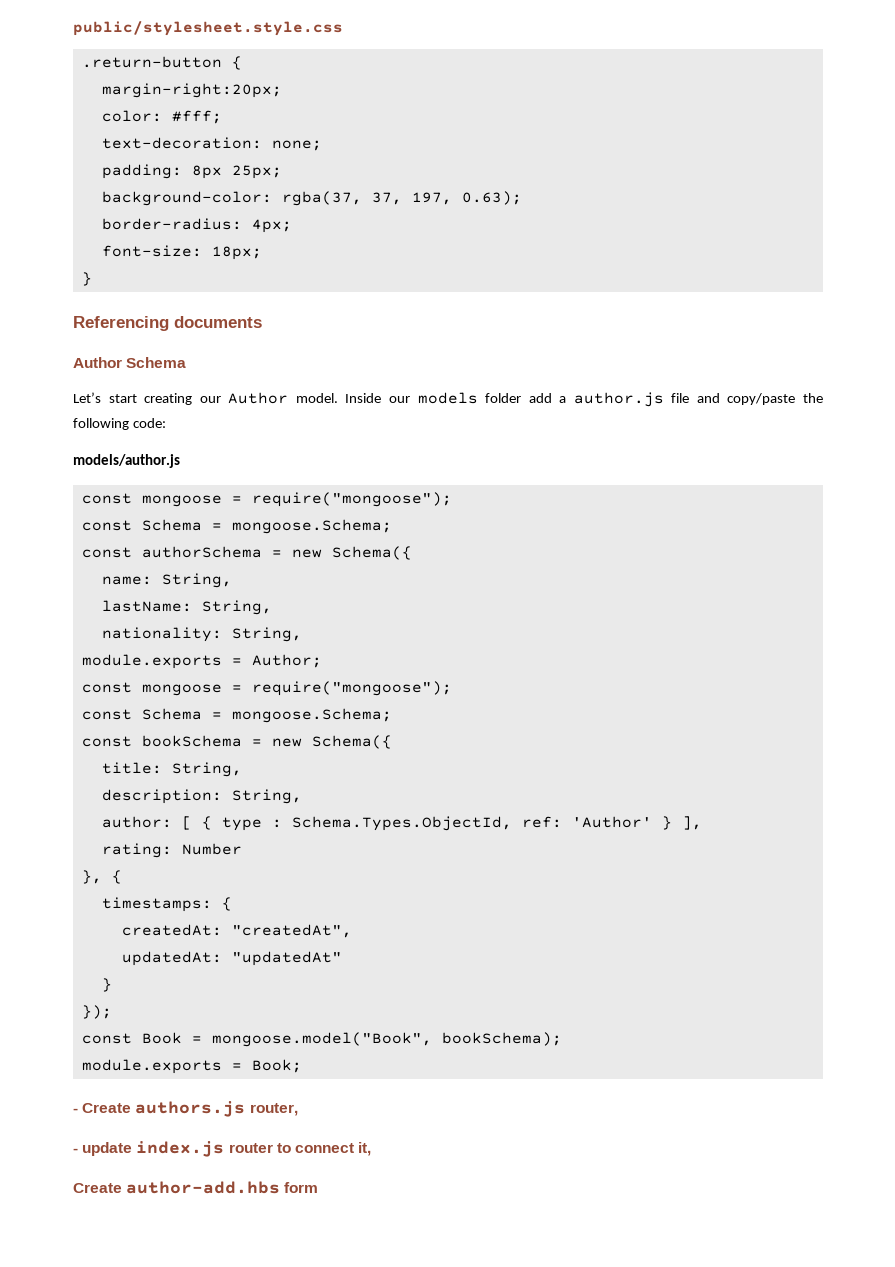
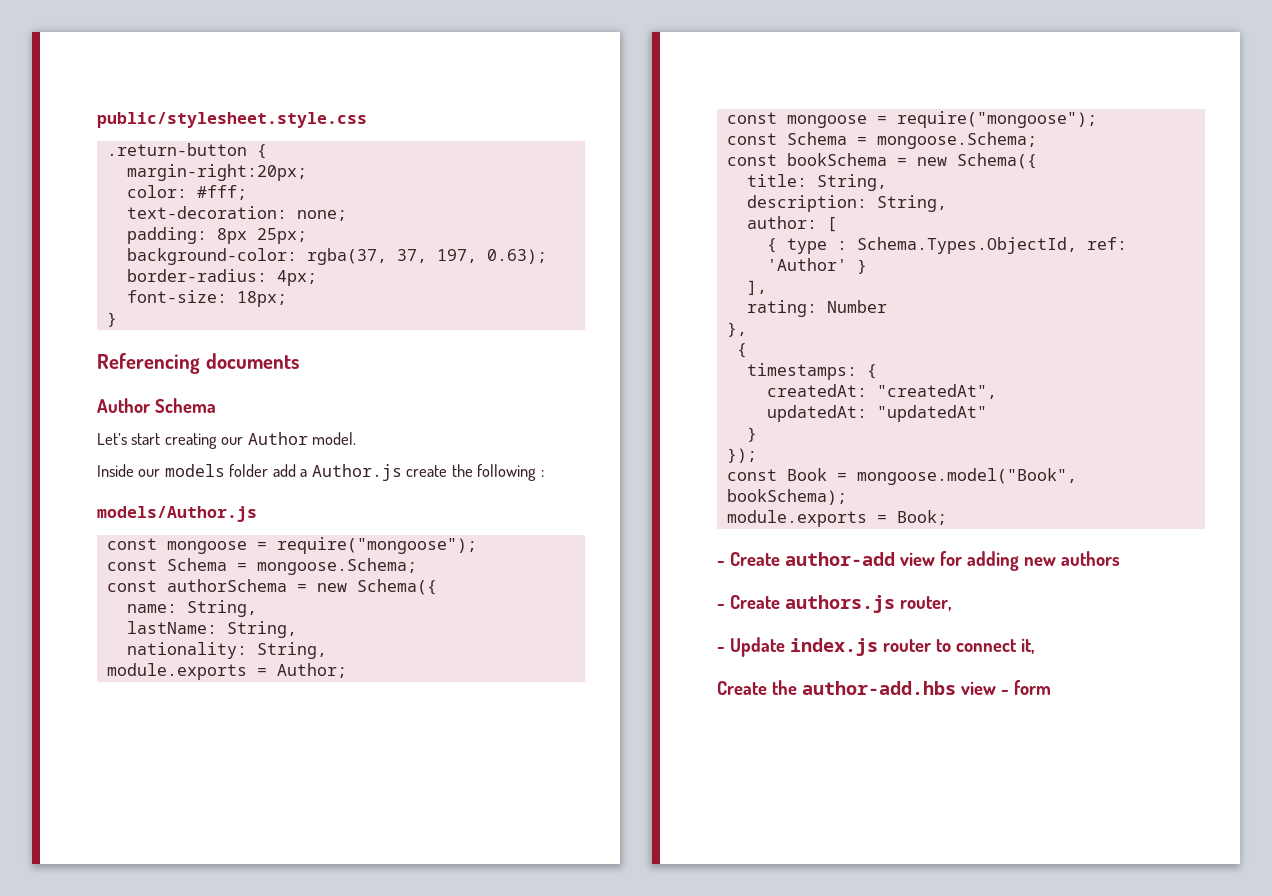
- Let’s start creating our Author model. Inside our models folder add a author.js file and copy/paste the following code:
- models/author.js
+ Let’s start creating our Author model.
+ Inside our models folder add a Author.js create the following :
+ models/Author.js
- author: [ { type : Schema.Types.ObjectId, ref: 'Author' } ],
+ author: [
+ { type : Schema.Types.ObjectId, ref: 'Author' }
+ ],
- }, {
+ },
+ {
+ - Create author-add view for adding new authors
- - update index.js router to connect it,
+ - Update index.js router to connect it,
- Create author-add.hbs form
+ Create the author-add.hbs view - form

